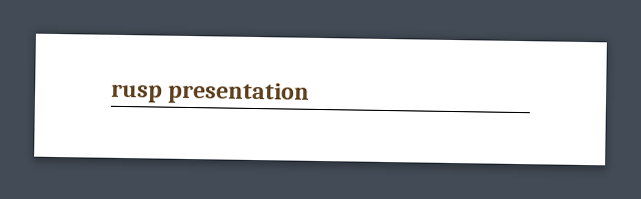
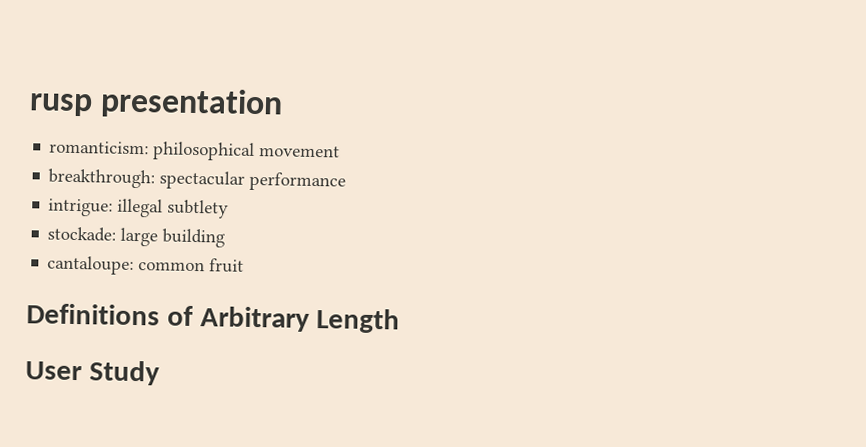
+ romanticism: philosophical movement
+ breakthrough: spectacular performance
+ intrigue: illegal subtlety
+ stockade: large building
+ cantaloupe: common fruit
+ Definitions of Arbitrary Length
+ User Study

